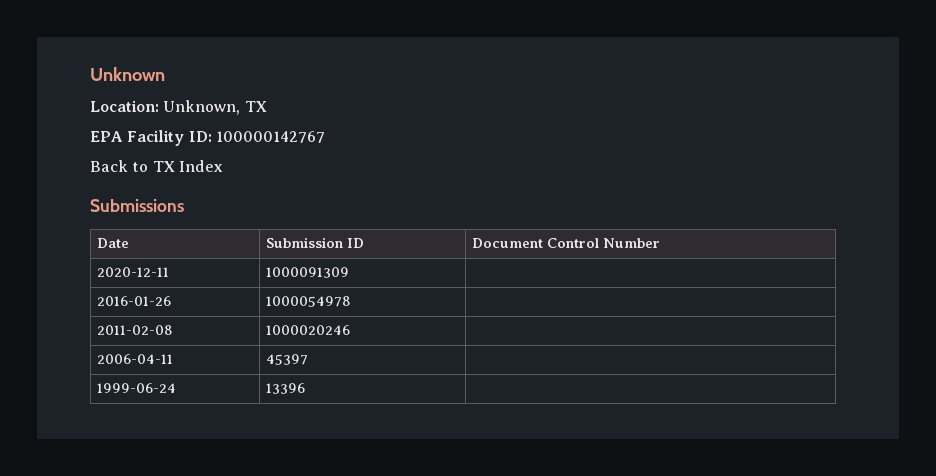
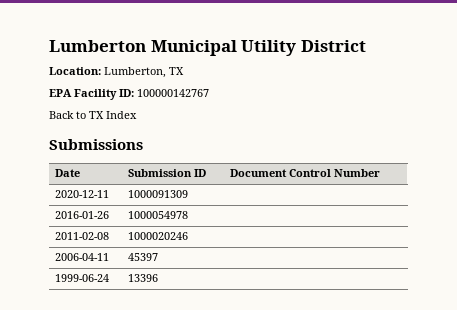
- Unknown
+ Lumberton Municipal Utility District
- Location: Unknown, TX
+ Location: Lumberton, TX

